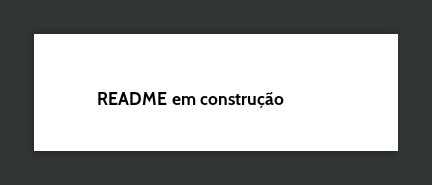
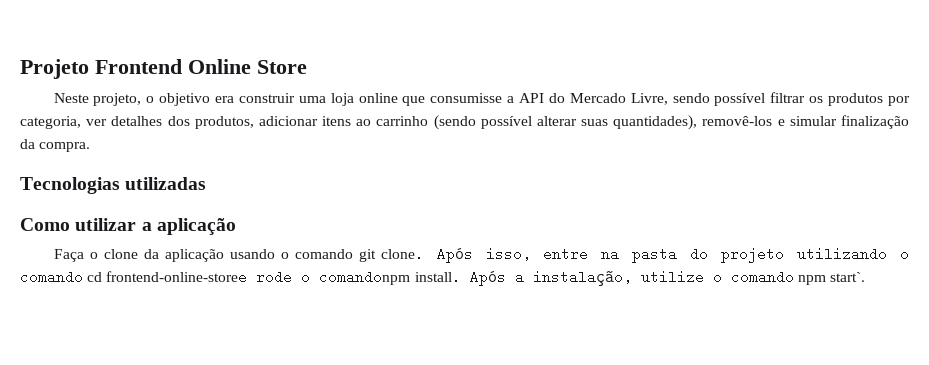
- README em construção
+ Projeto Frontend Online Store
+ Neste projeto, o objetivo era construir uma loja online que consumisse a API do Mercado Livre, sendo possível filtrar os produtos por categoria, ver detalhes dos produtos, adicionar itens ao carrinho (sendo possível alterar suas quantidades), removê-los e simular finalização da compra.
+ Tecnologias utilizadas
+ Como utilizar a aplicação
+ Faça o clone da aplicação usando o comando git clone. Após isso, entre na pasta do projeto utilizando o comando cd frontend-online-storee rode o comandonpm install. Após a instalação, utilize o comando npm start`.

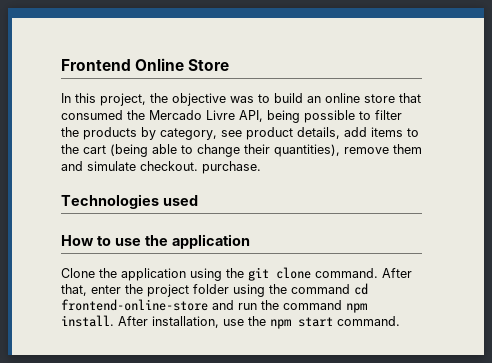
- Projeto Frontend Online Store
+ Frontend Online Store
- Neste projeto, o objetivo era construir uma loja online que consumisse a API do Mercado Livre, sendo possível filtrar os produtos por categoria, ver detalhes dos produtos, adicionar itens ao carrinho (sendo possível alterar suas quantidades), removê-los e simular finalização da compra.
- Tecnologias utilizadas
- Como utilizar a aplicação
- Faça o clone da aplicação usando o comando git clone. Após isso, entre na pasta do projeto utilizando o comando cd frontend-online-storee rode o comandonpm install. Após a instalação, utilize o comando npm start`.
+ In this project, the objective was to build an online store that consumed the Mercado Livre API, being possible to filter the products by category, see product details, add items to the cart (being able to change their quantities), remove them and simulate checkout. purchase.
+ Technologies used
+ How to use the application
+ Clone the application using the git clone command. After that, enter the project folder using the command cd frontend-online-store and run the command npm install. After installation, use the npm start command.

